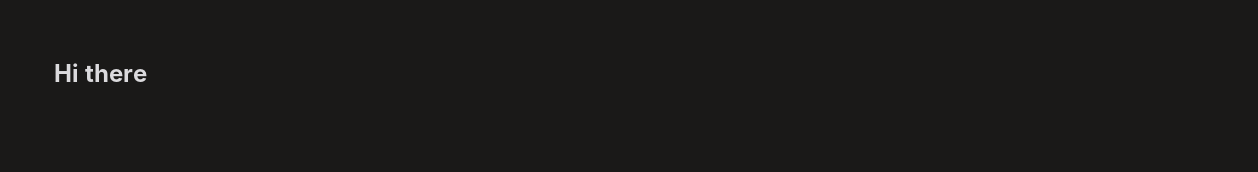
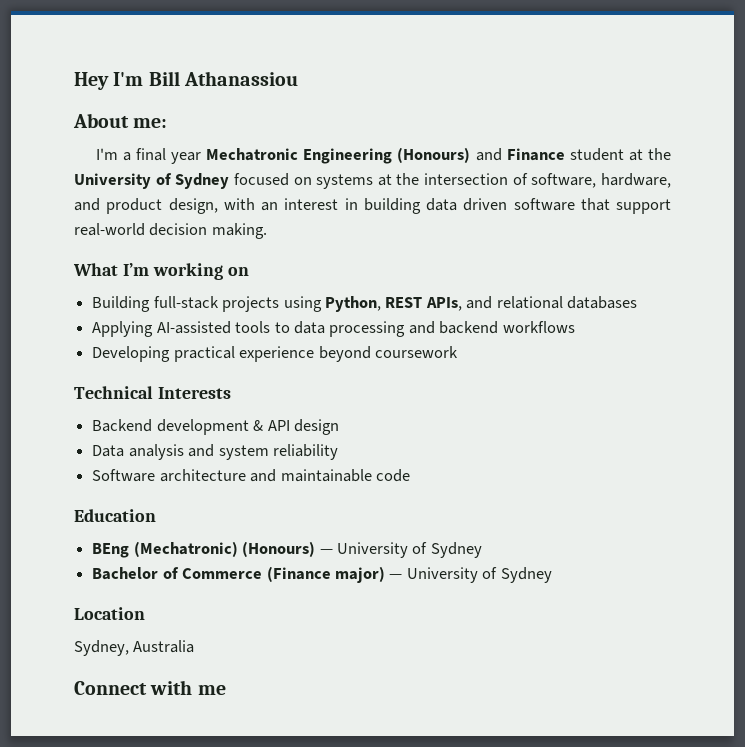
- Hi there
+ Hey I'm Bill Athanassiou
+ About me:
+ I'm a final year Mechatronic Engineering (Honours) and Finance student at the University of Sydney focused on systems at the intersection of software, hardware, and product design, with an interest in building data driven software that support real-world decision making.
+ What I’m working on
+ Building full-stack projects using Python, REST APIs, and relational databases
+ Applying AI-assisted tools to data processing and backend workflows
+ Developing practical experience beyond coursework
+ Technical Interests
+ Backend development & API design
+ Data analysis and system reliability
+ Software architecture and maintainable code
+ Education
+ BEng (Mechatronic) (Honours) — University of Sydney
+ Bachelor of Commerce (Finance major) — University of Sydney
+ Location
+ Sydney, Australia
+ Connect with me

